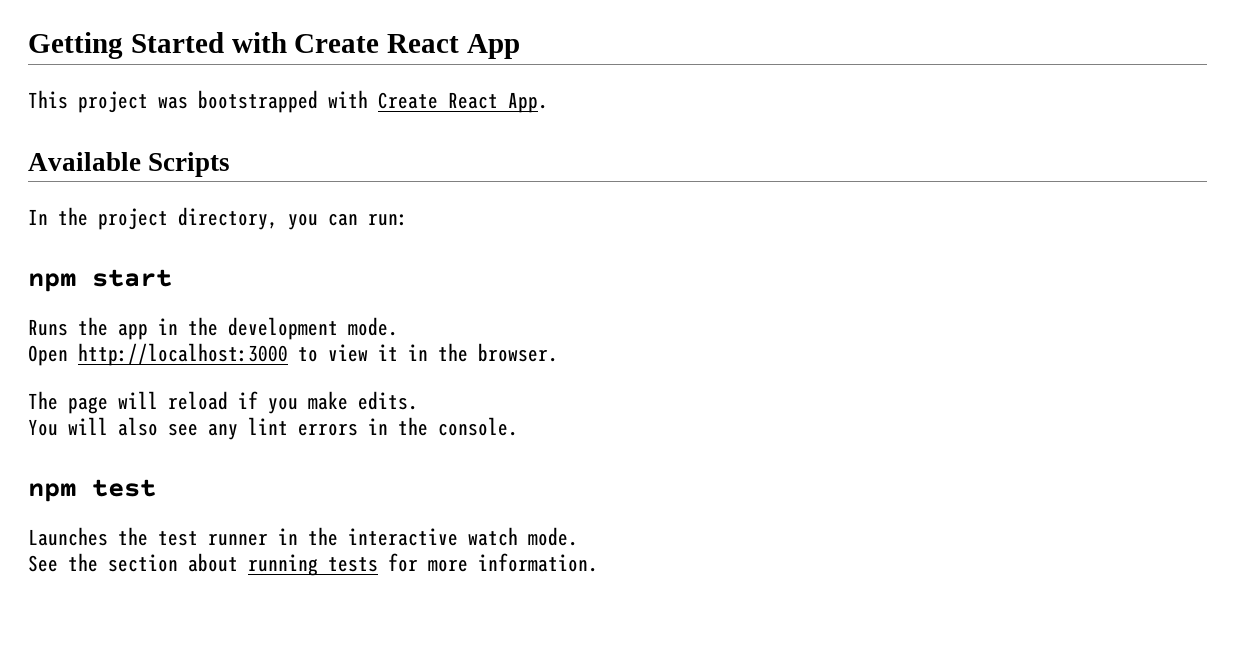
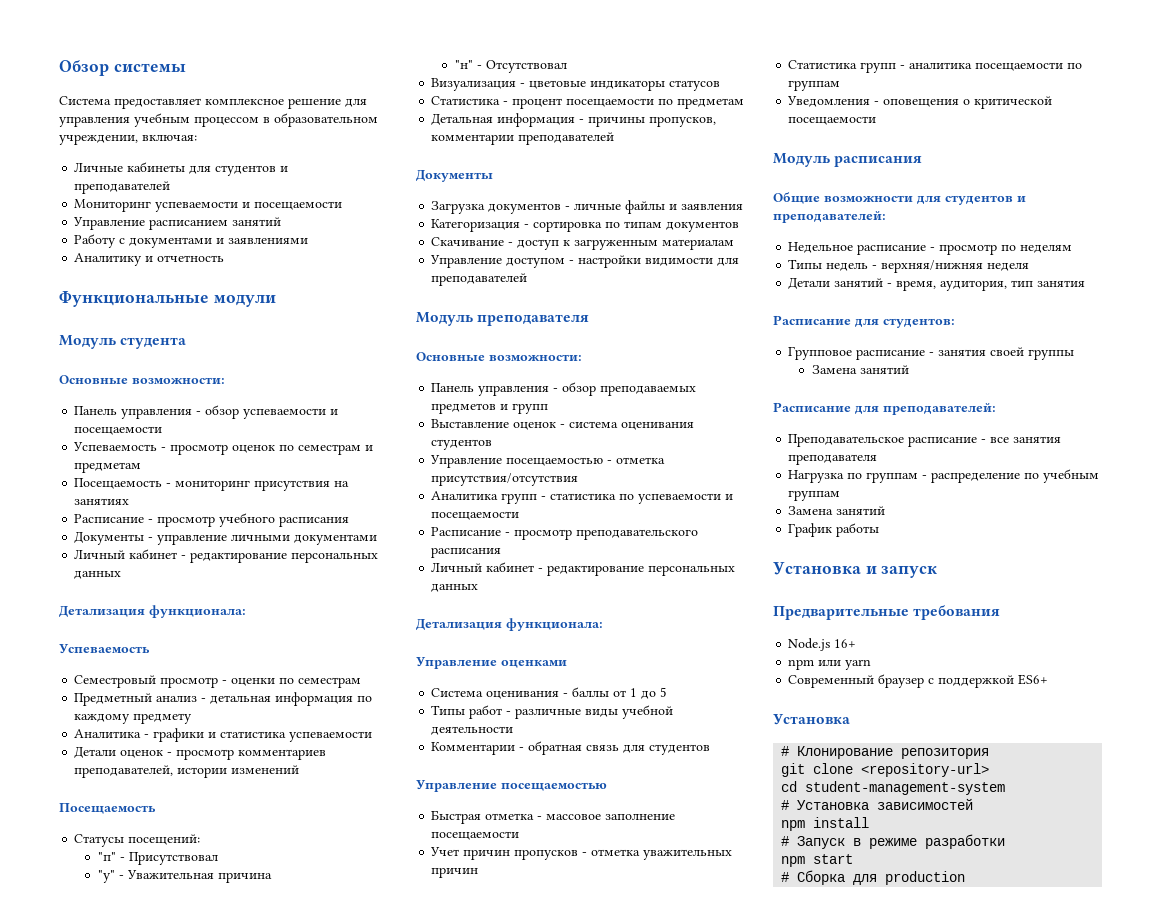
- Getting Started with Create React App
- This project was bootstrapped with Create React App.
- Available Scripts
- In the project directory, you can run:
+ Обзор системы
+ Система предоставляет комплексное решение для управления учебным процессом в образовательном учреждении, включая:
+ Личные кабинеты для студентов и преподавателей
+ Мониторинг успеваемости и посещаемости
+ Управление расписанием занятий
+ Работу с документами и заявлениями
+ Аналитику и отчетность
+ Функциональные модули
+ Модуль студента
+ Основные возможности:
+ Панель управления - обзор успеваемости и посещаемости
+ Успеваемость - просмотр оценок по семестрам и предметам
+ Посещаемость - мониторинг присутствия на занятиях
+ Расписание - просмотр учебного расписания
+ Документы - управление личными документами
+ Личный кабинет - редактирование персональных данных
+ Детализация функционала:
+ Успеваемость
+ Семестровый просмотр - оценки по семестрам
+ Предметный анализ - детальная информация по каждому предмету
+ Аналитика - графики и статистика успеваемости
+ Детали оценок - просмотр комментариев преподавателей, истории изменений
+ Посещаемость
+ Статусы посещений:
+ "п" - Присутствовал
+ "у" - Уважительная причина
+ "н" - Отсутствовал
+ Визуализация - цветовые индикаторы статусов
+ Статистика - процент посещаемости по предметам
+ Детальная информация - причины пропусков, комментарии преподавателей
+ Документы
+ Загрузка документов - личные файлы и заявления
+ Категоризация - сортировка по типам документов
+ Скачивание - доступ к загруженным материалам
+ Управление доступом - настройки видимости для преподавателей
+ Модуль преподавателя
+ Основные возможности:
+ Панель управления - обзор преподаваемых предметов и групп
+ Выставление оценок - система оценивания студентов
+ Управление посещаемостью - отметка присутствия/отсутствия
+ Аналитика групп - статистика по успеваемости и посещаемости
+ Расписание - просмотр преподавательского расписания
+ Личный кабинет - редактирование персональных данных
+ Детализация функционала:
+ Управление оценками
+ Система оценивания - баллы от 1 до 5
+ Типы работ - различные виды учебной деятельности
+ Комментарии - обратная связь для студентов
+ Управление посещаемостью
+ Быстрая отметка - массовое заполнение посещаемости
+ Учет причин пропусков - отметка уважительных причин
+ Статистика групп - аналитика посещаемости по группам
+ Уведомления - оповещения о критической посещаемости
+ Модуль расписания
+ Общие возможности для студентов и преподавателей:
+ Недельное расписание - просмотр по неделям
+ Типы недель - верхняя/нижняя неделя
+ Детали занятий - время, аудитория, тип занятия
+ Расписание для студентов:
+ Групповое расписание - занятия своей группы
+ Замена занятий
+ Расписание для преподавателей:
+ Преподавательское расписание - все занятия преподавателя
+ Нагрузка по группам - распределение по учебным группам
+ Замена занятий
+ График работы
+ Установка и запуск
+ Предварительные требования
+ Node.js 16+
+ npm или yarn
+ Современный браузер с поддержкой ES6+
+ Установка
+ # Клонирование репозитория
+ git clone <repository-url>
+ cd student-management-system
+ # Установка зависимостей
+ npm install
+ # Запуск в режиме разработки
  npm start
- Runs the app in the development mode.
- Open http://localhost:3000 to view it in the browser.
- The page will reload if you make edits.
- You will also see any lint errors in the console.
- npm test
- Launches the test runner in the interactive watch mode.
- See the section about running tests for more information.
+ # Сборка для production

